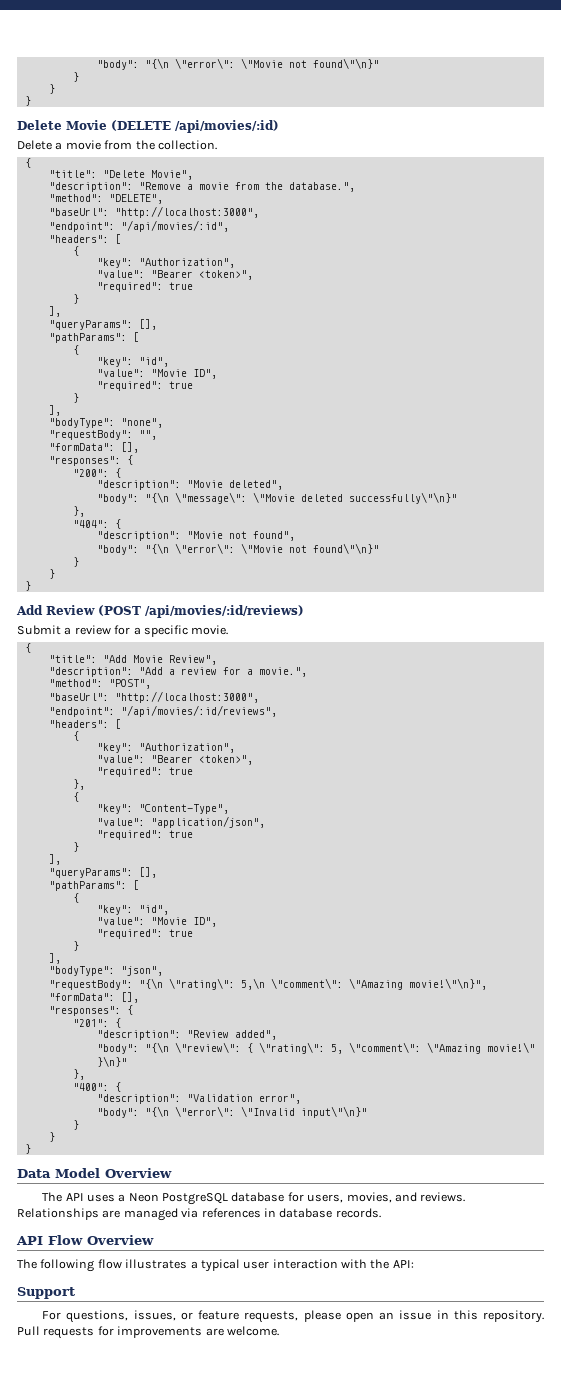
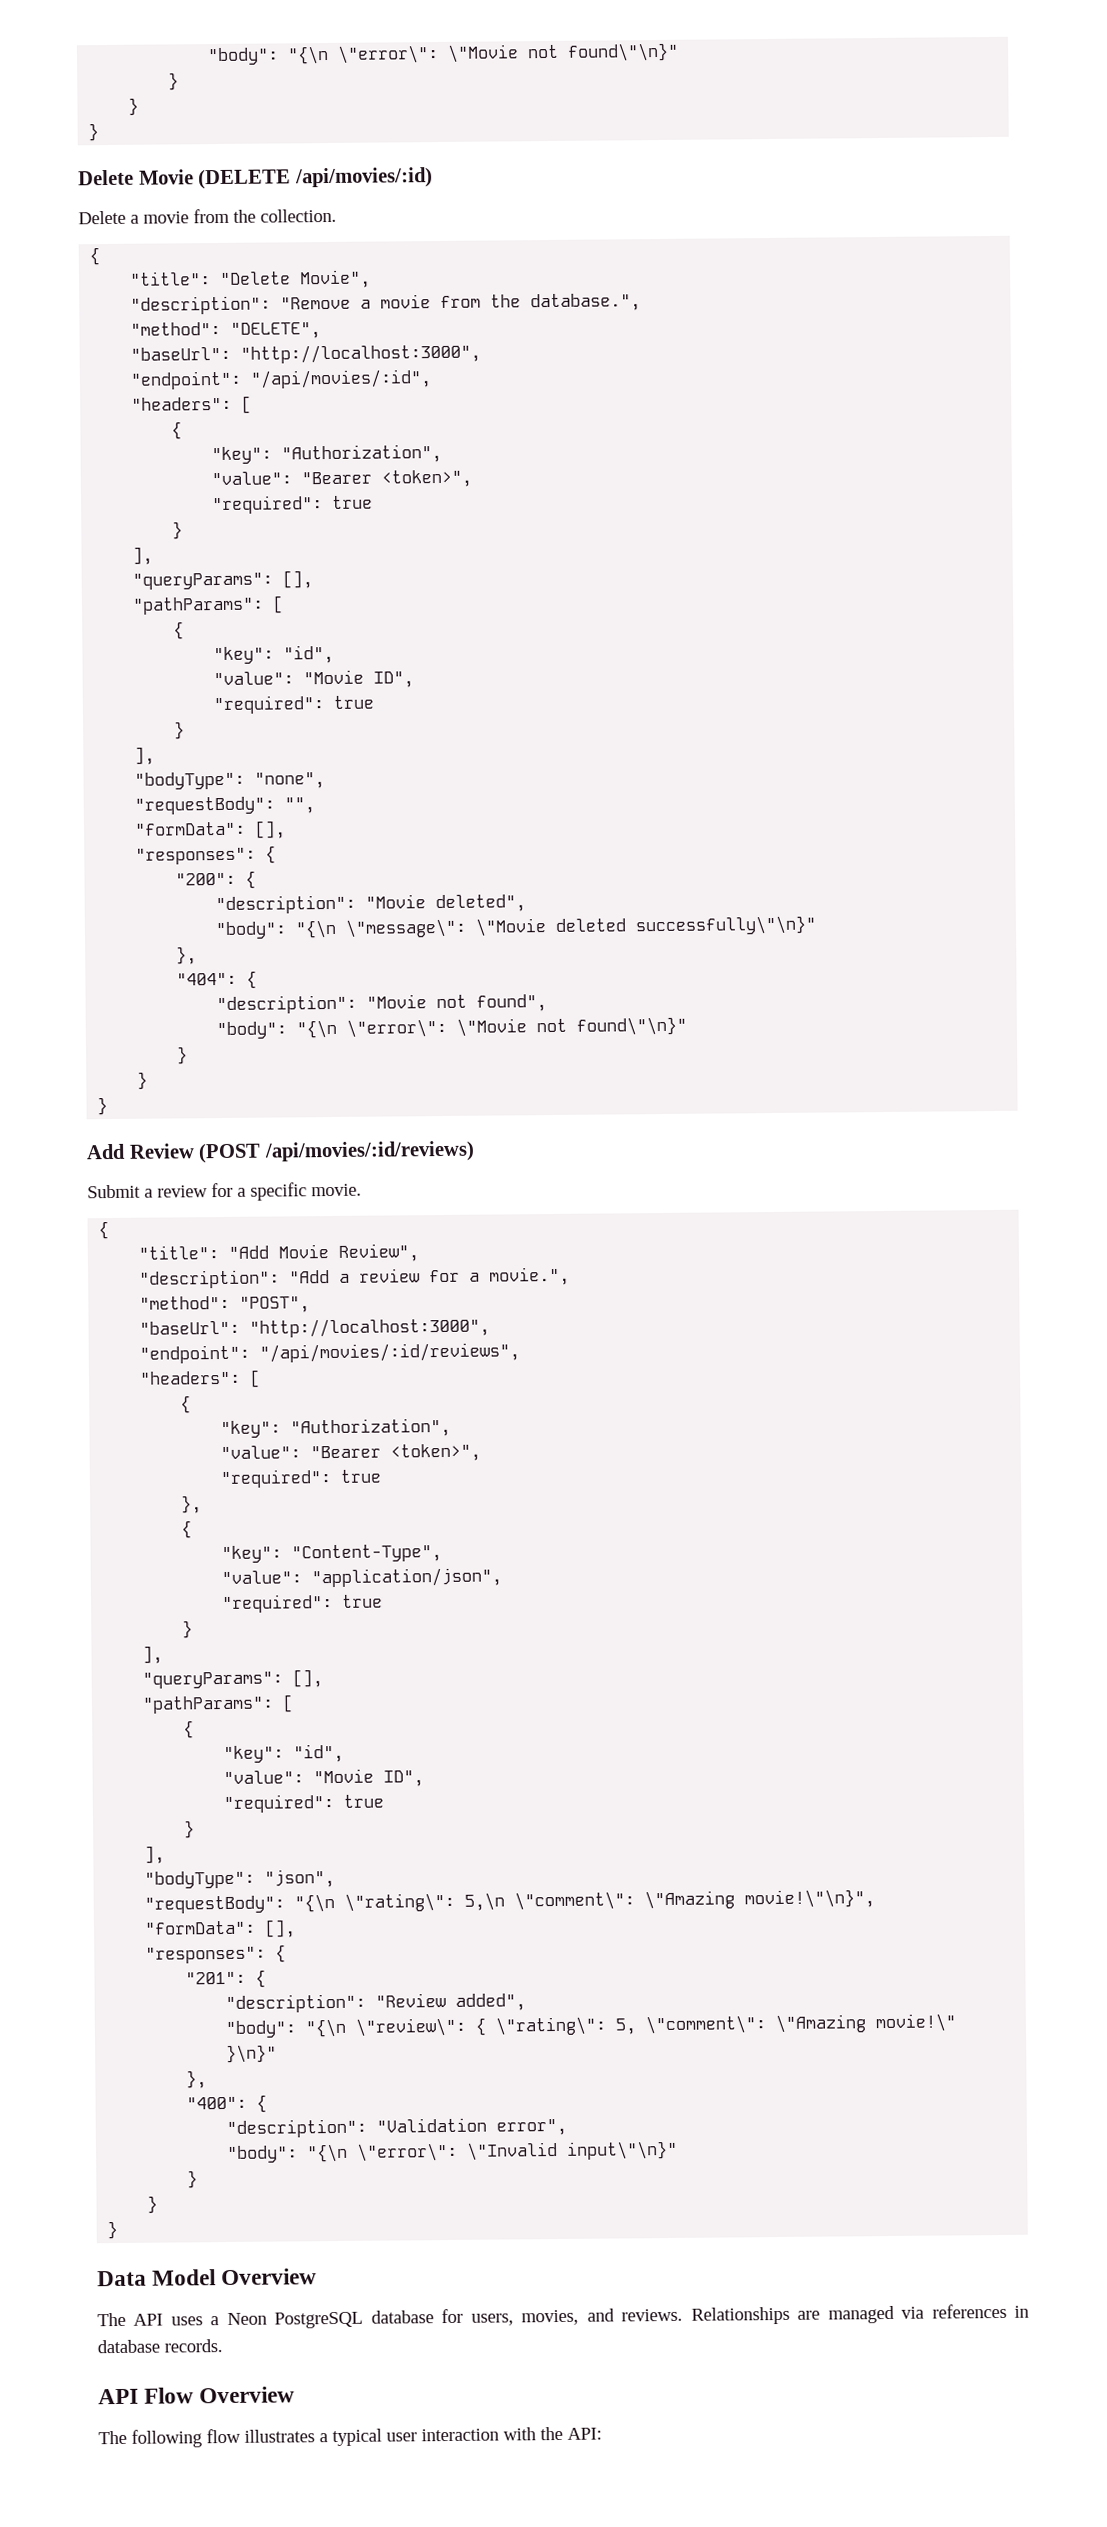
- Support
- For questions, issues, or feature requests, please open an issue in this repository. Pull requests for improvements are welcome.

